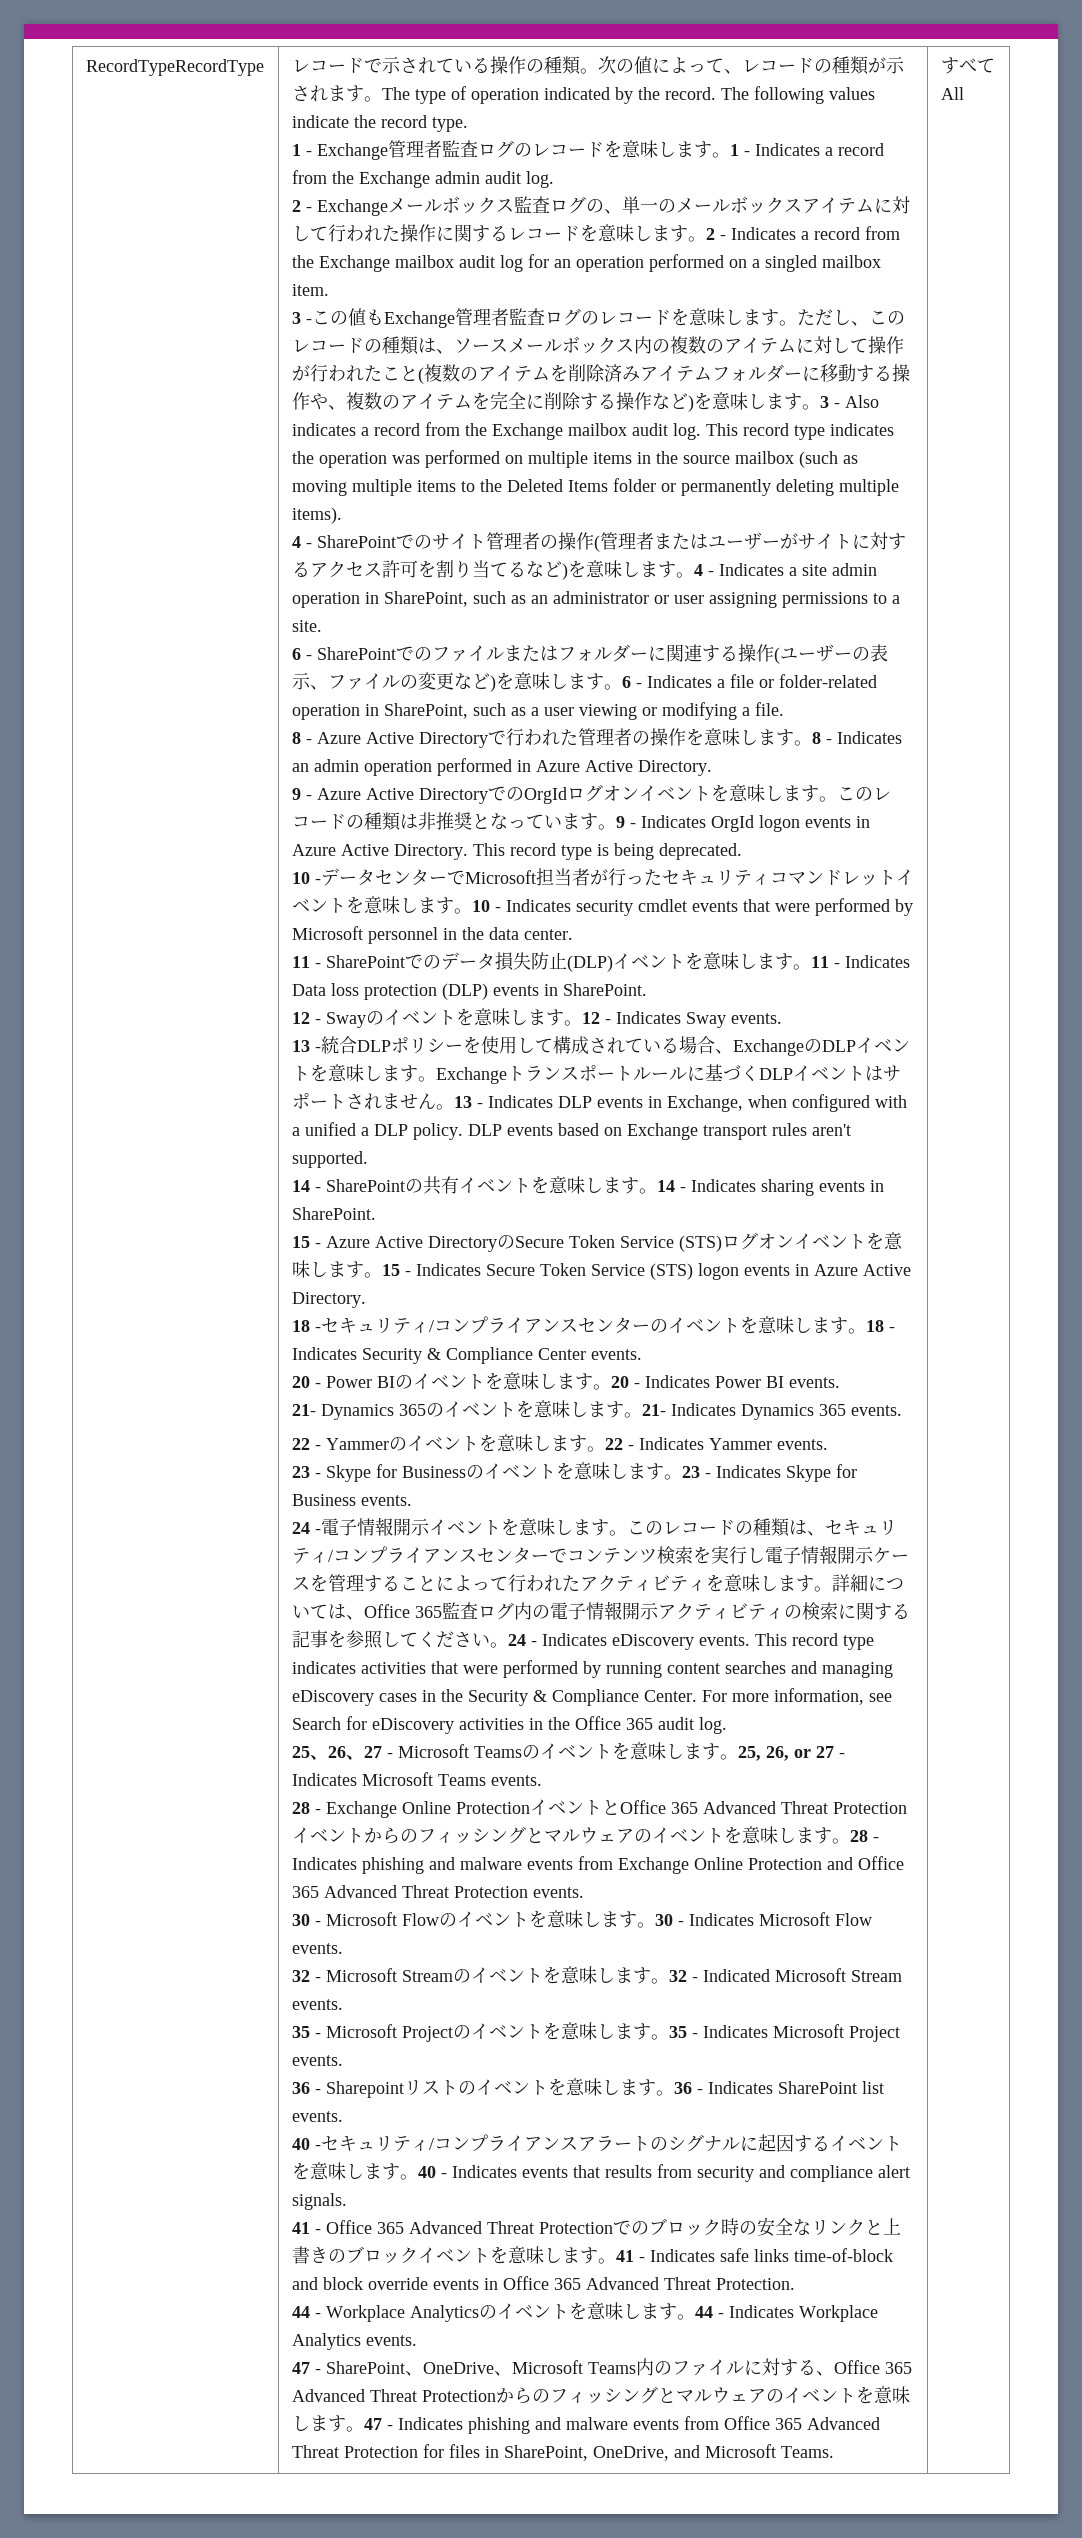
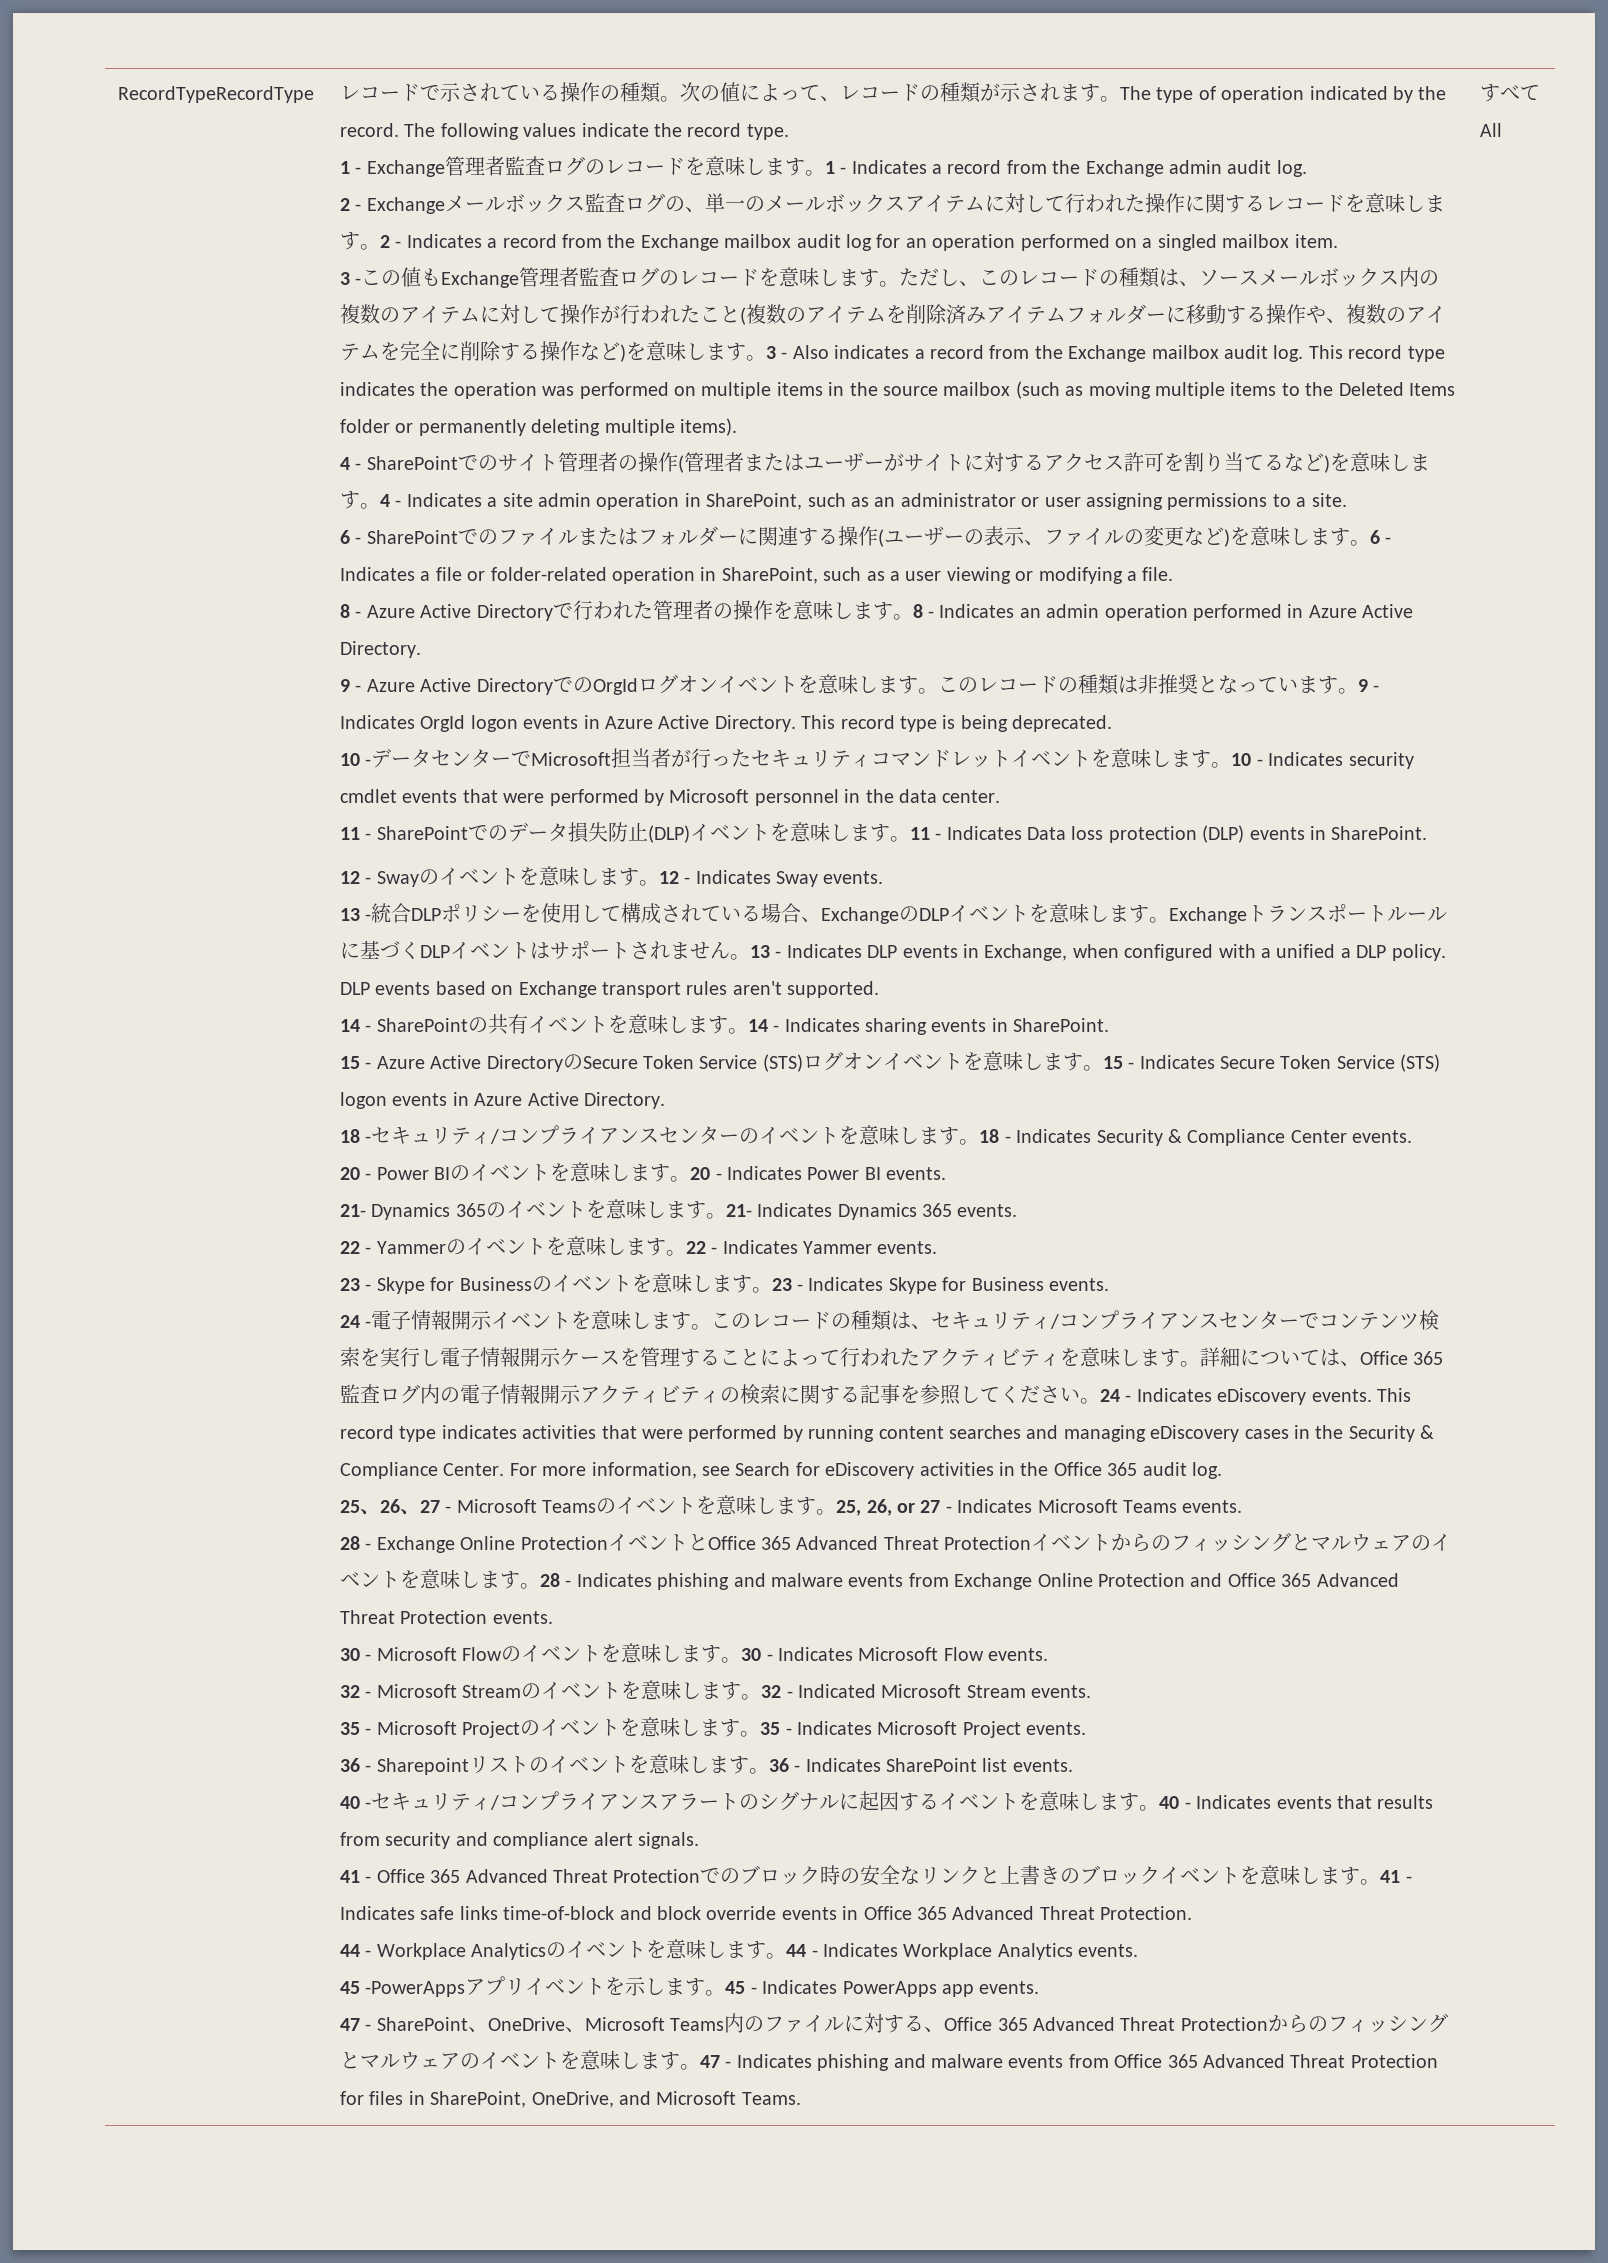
+ 45 -PowerAppsアプリイベントを示します。45 - Indicates PowerApps app events.

